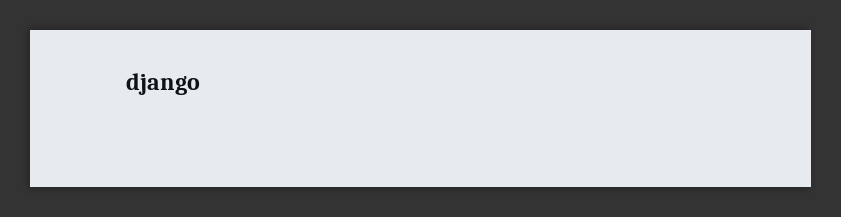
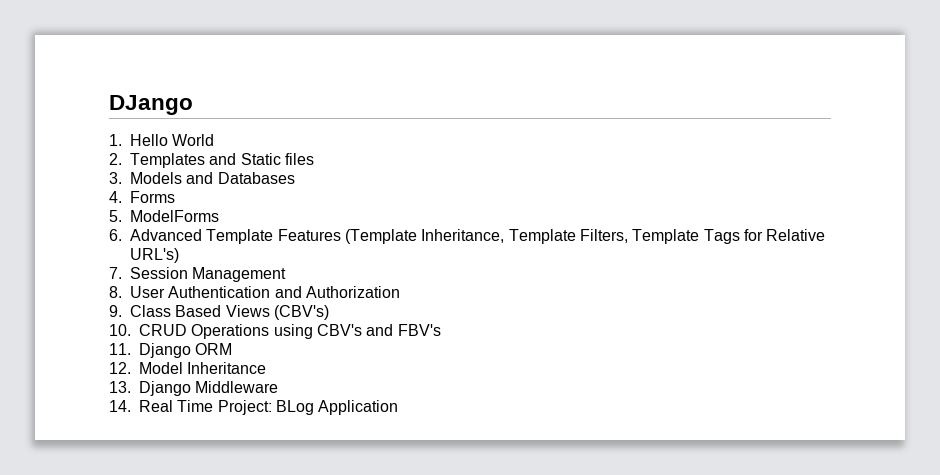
- django
+ DJango
+ 1. Hello World
+ 2. Templates and Static files
+ 3. Models and Databases
+ 4. Forms
+ 5. ModelForms
+ 6. Advanced Template Features (Template Inheritance, Template Filters, Template Tags for Relative URL's)
+ 7. Session Management
+ 8. User Authentication and Authorization
+ 9. Class Based Views (CBV's)
+ 10. CRUD Operations using CBV's and FBV's
+ 11. Django ORM
+ 12. Model Inheritance
+ 13. Django Middleware
+ 14. Real Time Project: BLog Application

